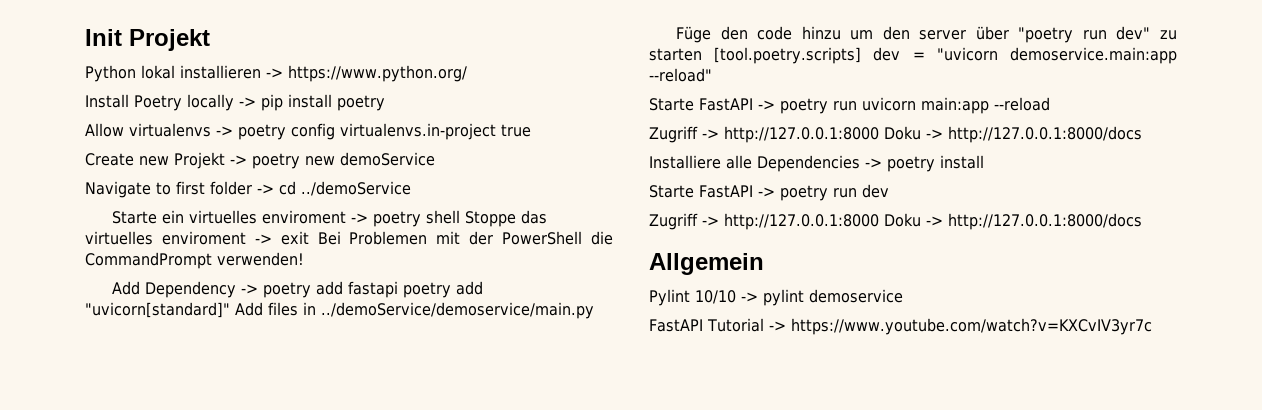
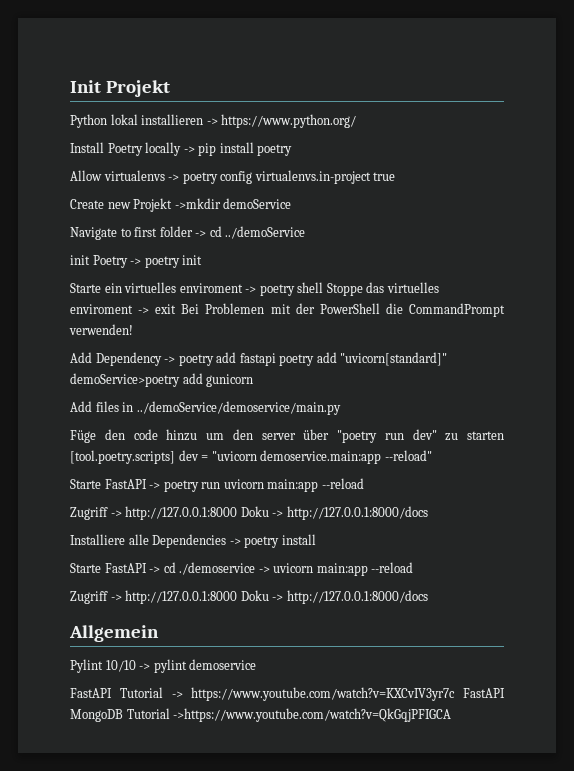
- Create new Projekt -> poetry new demoService
+ Create new Projekt ->mkdir demoService
+ init Poetry -> poetry init
- Add Dependency -> poetry add fastapi poetry add "uvicorn[standard]" Add files in ../demoService/demoservice/main.py
+ Add Dependency -> poetry add fastapi poetry add "uvicorn[standard]" demoService>poetry add gunicorn
+ Add files in ../demoService/demoservice/main.py
- Starte FastAPI -> poetry run dev
+ Starte FastAPI -> cd ./demoservice -> uvicorn main:app --reload
- FastAPI Tutorial -> https://www.youtube.com/watch?v=KXCvIV3yr7c
+ FastAPI Tutorial -> https://www.youtube.com/watch?v=KXCvIV3yr7c FastAPI MongoDB Tutorial ->https://www.youtube.com/watch?v=QkGqjPFIGCA

